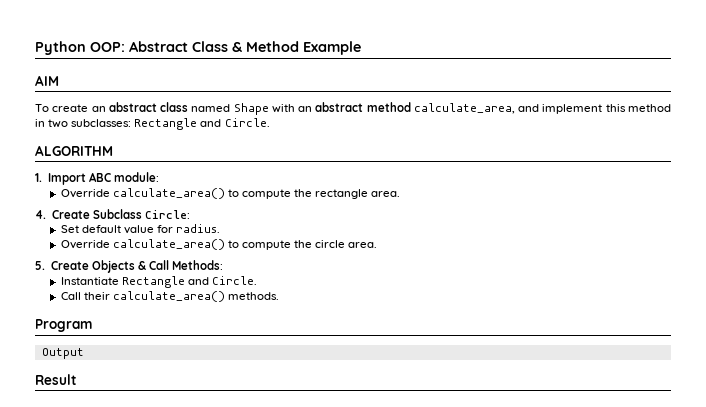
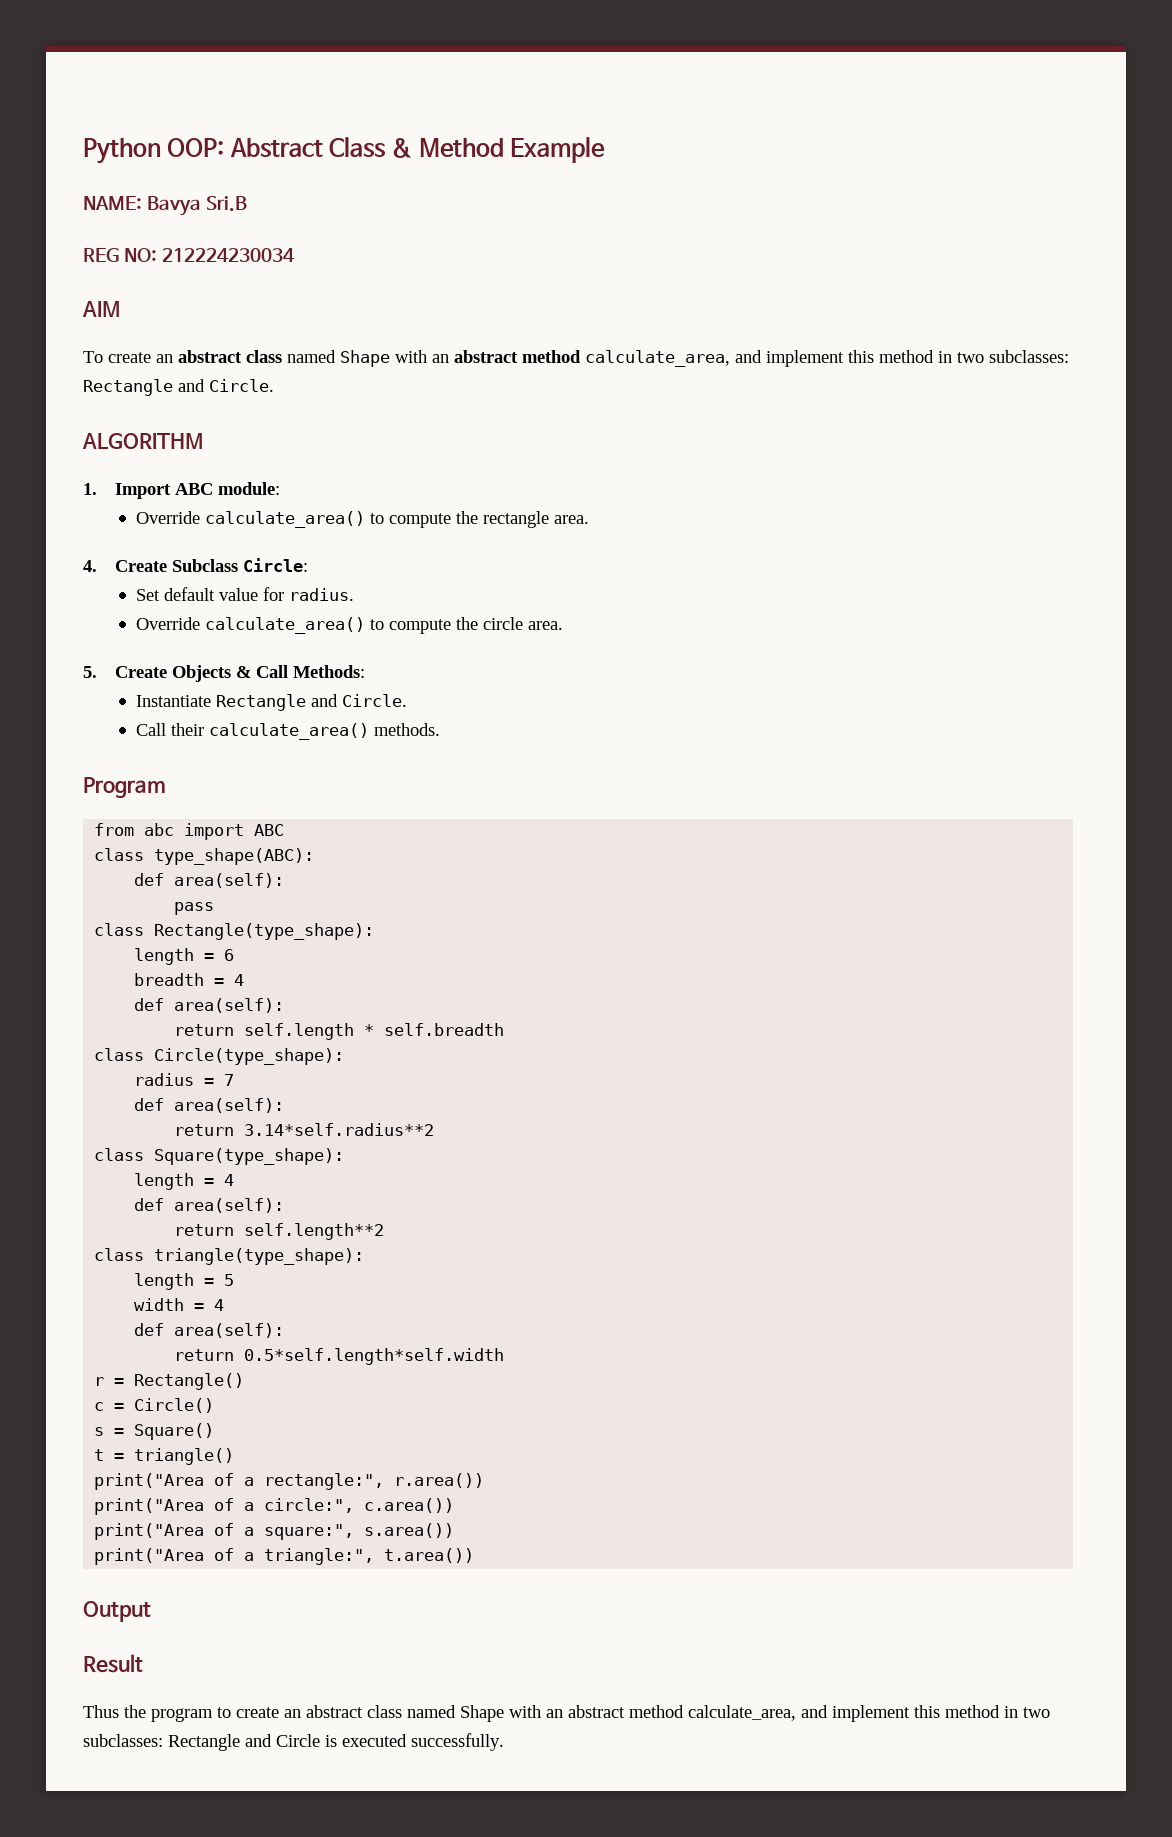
+ NAME: Bavya Sri.B
+ REG NO: 212224230034
+ from abc import ABC
+ class type_shape(ABC):
+ def area(self):
+ pass
+ class Rectangle(type_shape):
+ length = 6
+ breadth = 4
+ def area(self):
+ return self.length * self.breadth
+ class Circle(type_shape):
+ radius = 7
+ def area(self):
+ return 3.14*self.radius**2
+ class Square(type_shape):
+ length = 4
+ def area(self):
+ return self.length**2
+ class triangle(type_shape):
+ length = 5
+ width = 4
+ def area(self):
+ return 0.5*self.length*self.width
+ r = Rectangle()
+ c = Circle()
+ s = Square()
+ t = triangle()
+ print("Area of a rectangle:", r.area())
+ print("Area of a circle:", c.area())
+ print("Area of a square:", s.area())
+ print("Area of a triangle:", t.area())
  Output
  Result
+ Thus the program to create an abstract class named Shape with an abstract method calculate_area, and implement this method in two subclasses: Rectangle and Circle is executed successfully.

